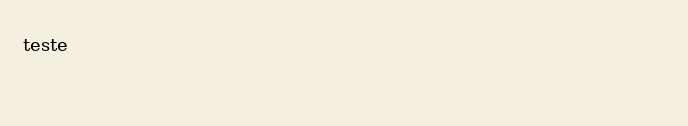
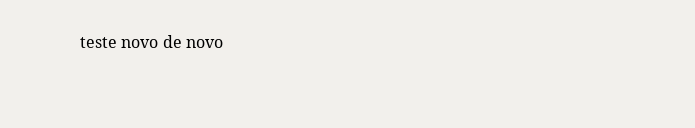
- teste
+ teste novo de novo

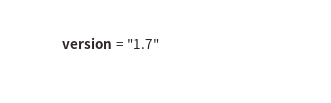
- teste novo de novo
+ version = "1.7"

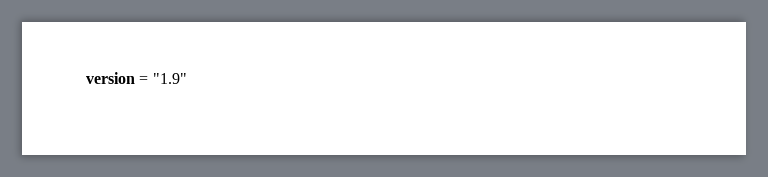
- version = "1.7"
+ version = "1.9"

